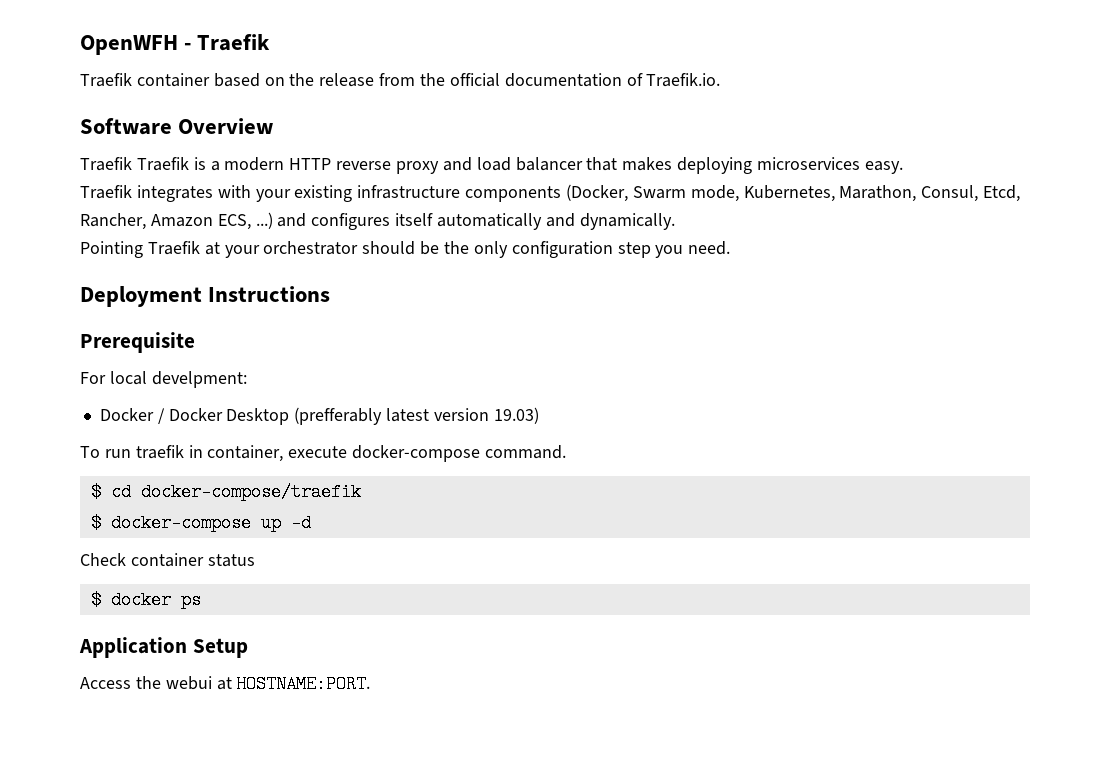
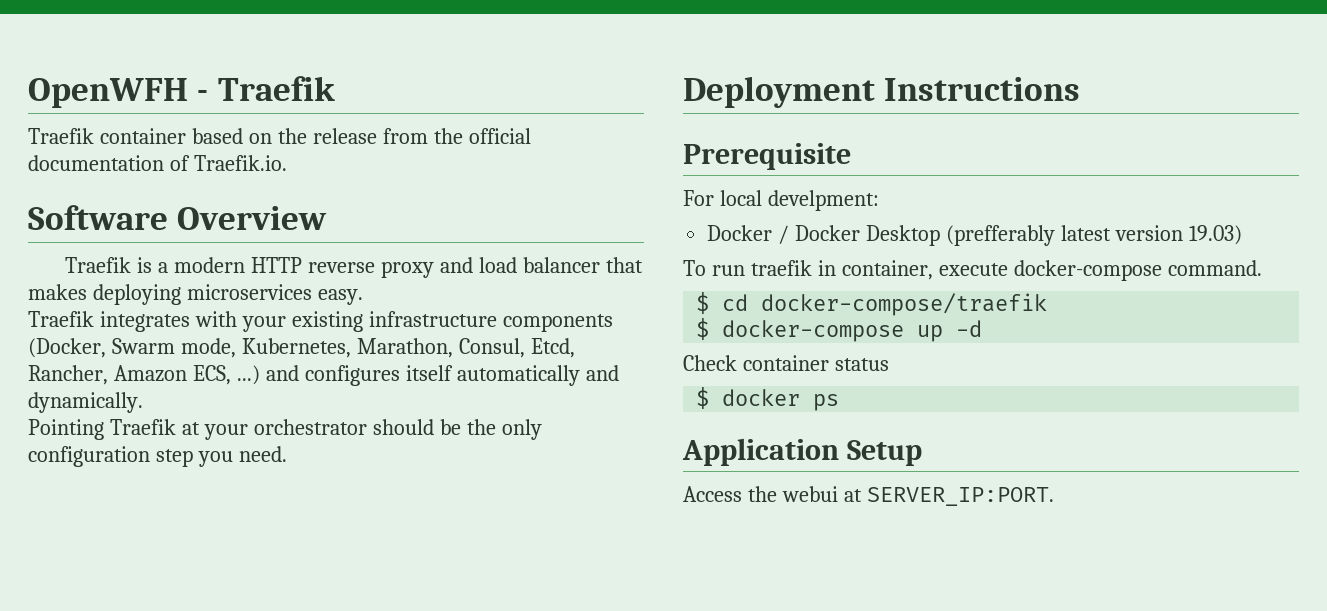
- Traefik Traefik is a modern HTTP reverse proxy and load balancer that makes deploying microservices easy.
+ Traefik is a modern HTTP reverse proxy and load balancer that makes deploying microservices easy.
- Access the webui at HOSTNAME:PORT.
+ Access the webui at SERVER_IP:PORT.

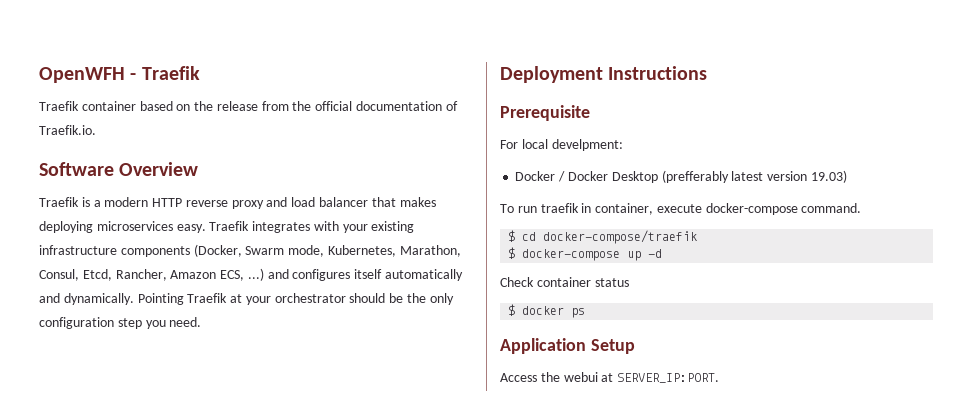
- Traefik is a modern HTTP reverse proxy and load balancer that makes deploying microservices easy.
- Traefik integrates with your existing infrastructure components (Docker, Swarm mode, Kubernetes, Marathon, Consul, Etcd, Rancher, Amazon ECS, ...) and configures itself automatically and dynamically.
- Pointing Traefik at your orchestrator should be the only configuration step you need.
+ Traefik is a modern HTTP reverse proxy and load balancer that makes deploying microservices easy. Traefik integrates with your existing infrastructure components (Docker, Swarm mode, Kubernetes, Marathon, Consul, Etcd, Rancher, Amazon ECS, ...) and configures itself automatically and dynamically. Pointing Traefik at your orchestrator should be the only configuration step you need.

